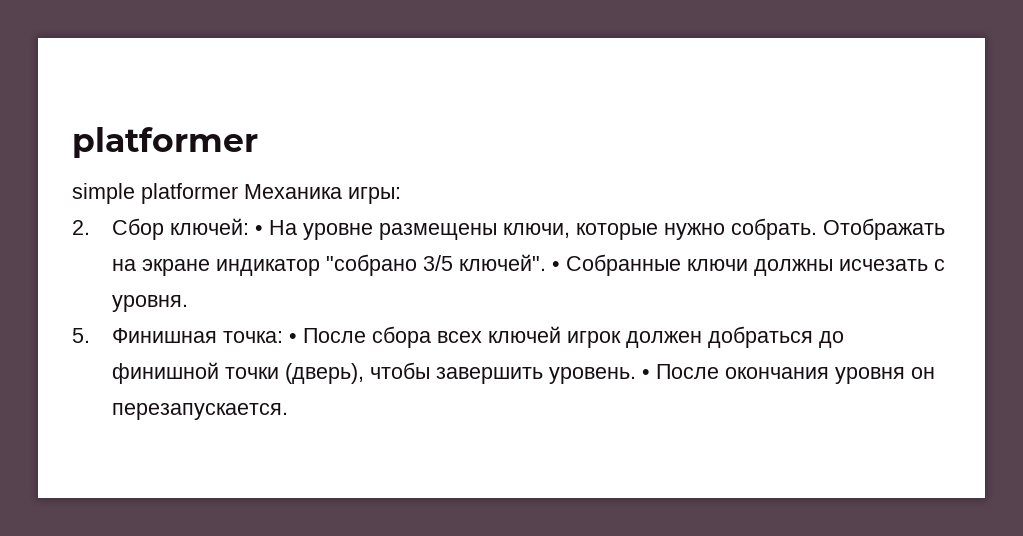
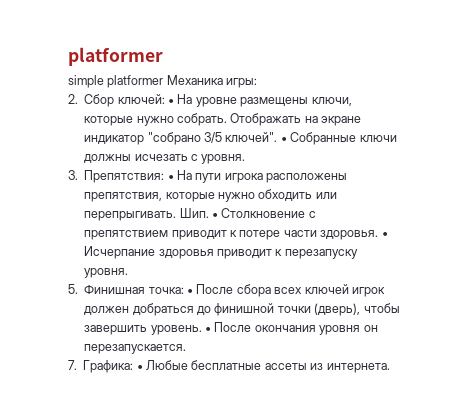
+ 3. Препятствия: • На пути игрока расположены препятствия, которые нужно обходить или перепрыгивать. Шип. • Столкновение с препятствием приводит к потере части здоровья. • Исчерпание здоровья приводит к перезапуску уровня.
+ 7. Графика: • Любые бесплатные ассеты из интернета.

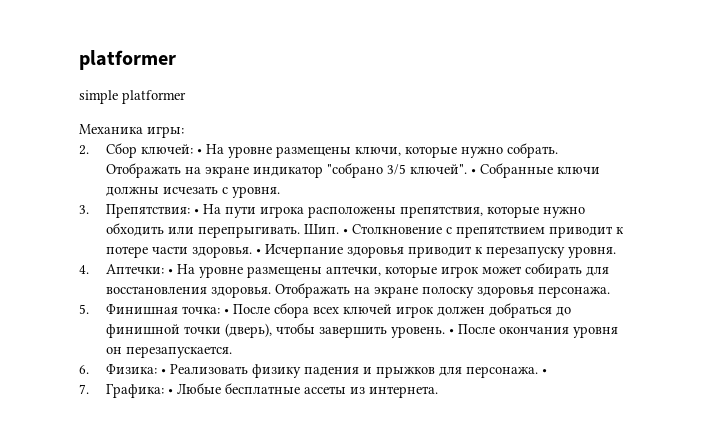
- simple platformer Механика игры:
+ simple platformer
+ Механика игры:
+ 4. Аптечки: • На уровне размещены аптечки, которые игрок может собирать для восстановления здоровья. Отображать на экране полоску здоровья персонажа.
+ 6. Физика: • Реализовать физику падения и прыжков для персонажа. •

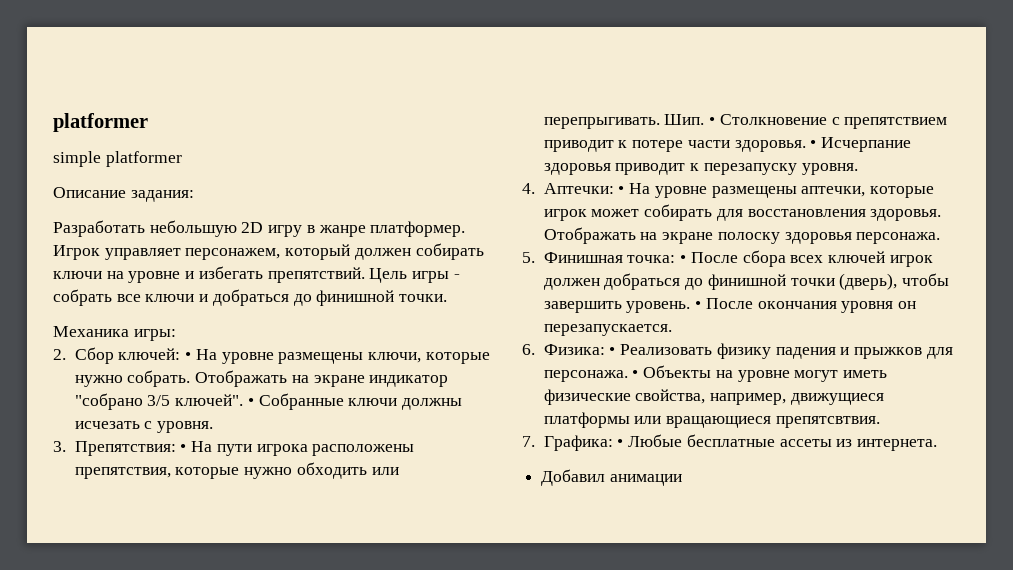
+ Описание задания:
+ Разработать небольшую 2D игру в жанре платформер. Игрок управляет персонажем, который должен собирать ключи на уровне и избегать препятствий. Цель игры - собрать все ключи и добраться до финишной точки.
- 6. Физика: • Реализовать физику падения и прыжков для персонажа. •
+ 6. Физика: • Реализовать физику падения и прыжков для персонажа. • Объекты на уровне могут иметь физические свойства, например, движущиеся платформы или вращающиеся препятсвтвия.
+ Добавил анимации

